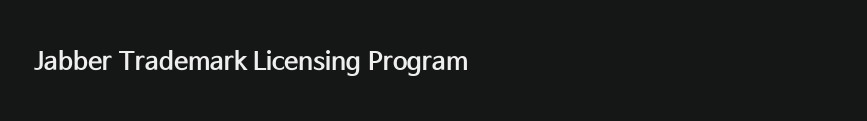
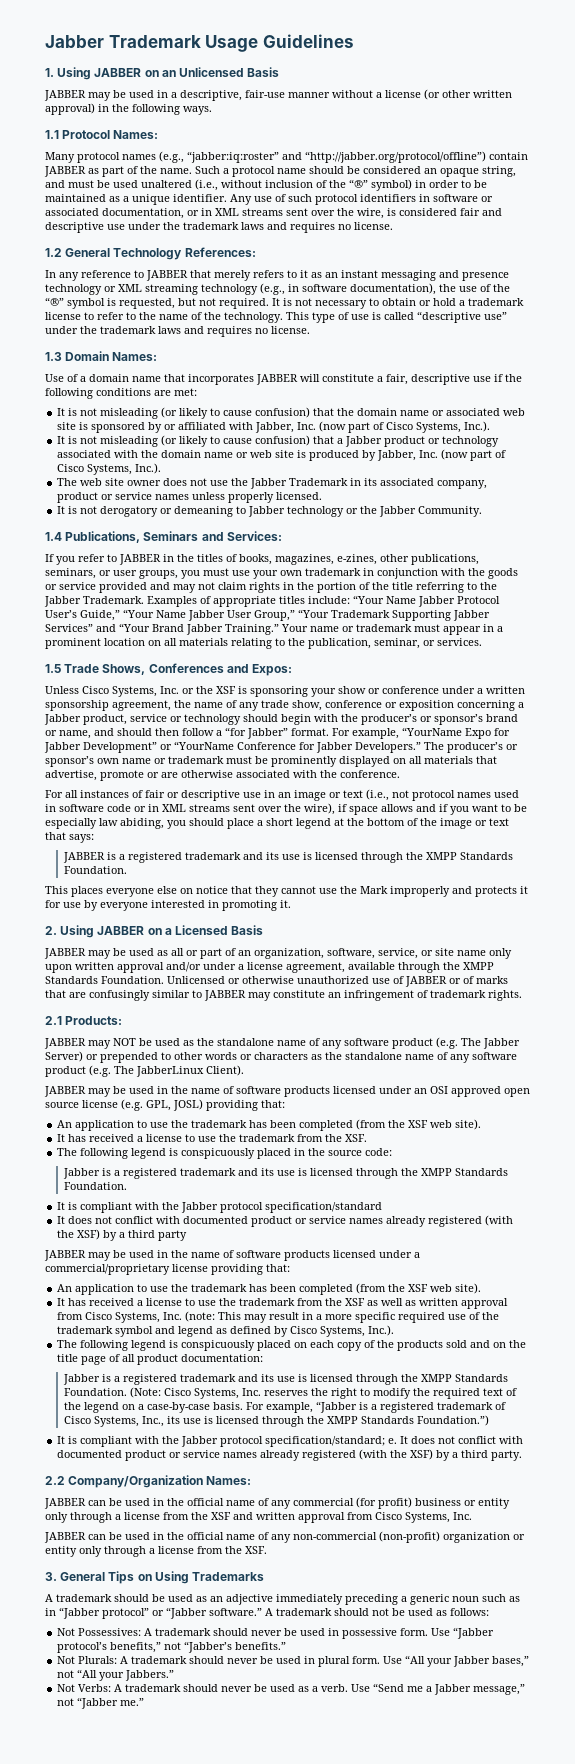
- Jabber Trademark Licensing Program
+ Jabber Trademark Usage Guidelines
+ 1. Using JABBER on an Unlicensed Basis
+ JABBER may be used in a descriptive, fair-use manner without a license (or other written approval) in the following ways.
+ 1.1 Protocol Names:
+ Many protocol names (e.g., “jabber:iq:roster” and “http://jabber.org/protocol/offline”) contain JABBER as part of the name. Such a protocol name should be considered an opaque string, and must be used unaltered (i.e., without inclusion of the “®” symbol) in order to be maintained as a unique identifier. Any use of such protocol identifiers in software or associated documentation, or in XML streams sent over the wire, is considered fair and descriptive use under the trademark laws and requires no license.
+ 1.2 General Technology References:
+ In any reference to JABBER that merely refers to it as an instant messaging and presence technology or XML streaming technology (e.g., in software documentation), the use of the “®” symbol is requested, but not required. It is not necessary to obtain or hold a trademark license to refer to the name of the technology. This type of use is called “descriptive use” under the trademark laws and requires no license.
+ 1.3 Domain Names:
+ Use of a domain name that incorporates JABBER will constitute a fair, descriptive use if the following conditions are met:
+ It is not misleading (or likely to cause confusion) that the domain name or associated web site is sponsored by or affiliated with Jabber, Inc. (now part of Cisco Systems, Inc.).
+ It is not misleading (or likely to cause confusion) that a Jabber product or technology associated with the domain name or web site is produced by Jabber, Inc. (now part of Cisco Systems, Inc.).
+ The web site owner does not use the Jabber Trademark in its associated company, product or service names unless properly licensed.
+ It is not derogatory or demeaning to Jabber technology or the Jabber Community.
+ 1.4 Publications, Seminars and Services:
+ If you refer to JABBER in the titles of books, magazines, e-zines, other publications, seminars, or user groups, you must use your own trademark in conjunction with the goods or service provided and may not claim rights in the portion of the title referring to the Jabber Trademark. Examples of appropriate titles include: “Your Name Jabber Protocol User’s Guide,” “Your Name Jabber User Group,” “Your Trademark Supporting Jabber Services” and “Your Brand Jabber Training.” Your name or trademark must appear in a prominent location on all materials relating to the publication, seminar, or services.
+ 1.5 Trade Shows, Conferences and Expos:
+ Unless Cisco Systems, Inc. or the XSF is sponsoring your show or conference under a written sponsorship agreement, the name of any trade show, conference or exposition concerning a Jabber product, service or technology should begin with the producer’s or sponsor’s brand or name, and should then follow a “for Jabber” format. For example, “YourName Expo for Jabber Development” or “YourName Conference for Jabber Developers.” The producer’s or sponsor’s own name or trademark must be prominently displayed on all materials that advertise, promote or are otherwise associated with the conference.
+ For all instances of fair or descriptive use in an image or text (i.e., not protocol names used in software code or in XML streams sent over the wire), if space allows and if you want to be especially law abiding, you should place a short legend at the bottom of the image or text that says:
+ JABBER is a registered trademark and its use is licensed through the XMPP Standards Foundation.
+ This places everyone else on notice that they cannot use the Mark improperly and protects it for use by everyone interested in promoting it.
+ 2. Using JABBER on a Licensed Basis
+ JABBER may be used as all or part of an organization, software, service, or site name only upon written approval and/or under a license agreement, available through the XMPP Standards Foundation. Unlicensed or otherwise unauthorized use of JABBER or of marks that are confusingly similar to JABBER may constitute an infringement of trademark rights.
+ 2.1 Products:
+ JABBER may NOT be used as the standalone name of any software product (e.g. The Jabber Server) or prepended to other words or characters as the standalone name of any software product (e.g. The JabberLinux Client).
+ JABBER may be used in the name of software products licensed under an OSI approved open source license (e.g. GPL, JOSL) providing that:
+ An application to use the trademark has been completed (from the XSF web site).
+ It has received a license to use the trademark from the XSF.
+ The following legend is conspicuously placed in the source code:
+ Jabber is a registered trademark and its use is licensed through the XMPP Standards Foundation.
+ It is compliant with the Jabber protocol specification/standard
+ It does not conflict with documented product or service names already registered (with the XSF) by a third party
+ JABBER may be used in the name of software products licensed under a commercial/proprietary license providing that:
+ An application to use the trademark has been completed (from the XSF web site).
+ It has received a license to use the trademark from the XSF as well as written approval from Cisco Systems, Inc. (note: This may result in a more specific required use of the trademark symbol and legend as defined by Cisco Systems, Inc.).
+ The following legend is conspicuously placed on each copy of the products sold and on the title page of all product documentation:
+ Jabber is a registered trademark and its use is licensed through the XMPP Standards Foundation. (Note: Cisco Systems, Inc. reserves the right to modify the required text of the legend on a case-by-case basis. For example, “Jabber is a registered trademark of Cisco Systems, Inc., its use is licensed through the XMPP Standards Foundation.”)
+ It is compliant with the Jabber protocol specification/standard; e. It does not conflict with documented product or service names already registered (with the XSF) by a third party.
+ 2.2 Company/Organization Names:
+ JABBER can be used in the official name of any commercial (for profit) business or entity only through a license from the XSF and written approval from Cisco Systems, Inc.
+ JABBER can be used in the official name of any non-commercial (non-profit) organization or entity only through a license from the XSF.
+ 3. General Tips on Using Trademarks
+ A trademark should be used as an adjective immediately preceding a generic noun such as in “Jabber protocol” or “Jabber software.” A trademark should not be used as follows:
+ Not Possessives: A trademark should never be used in possessive form. Use “Jabber protocol’s benefits,” not “Jabber’s benefits.”
+ Not Plurals: A trademark should never be used in plural form. Use “All your Jabber bases,” not “All your Jabbers.”
+ Not Verbs: A trademark should never be used as a verb. Use “Send me a Jabber message,” not “Jabber me.”

